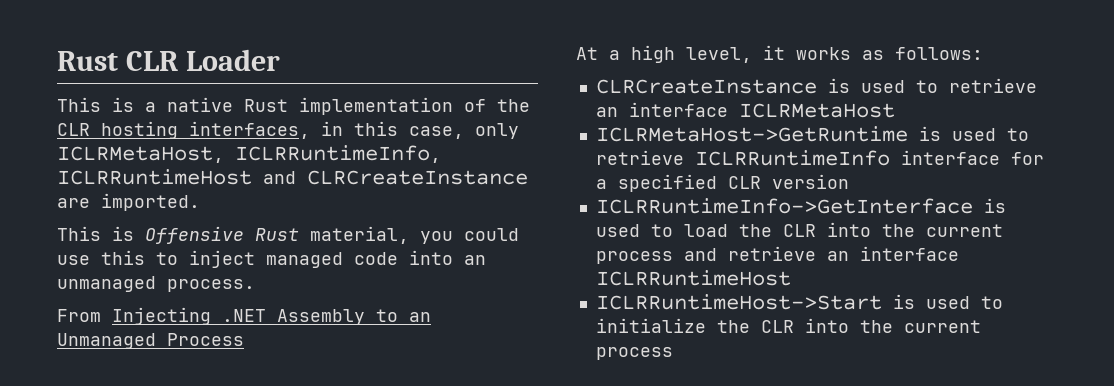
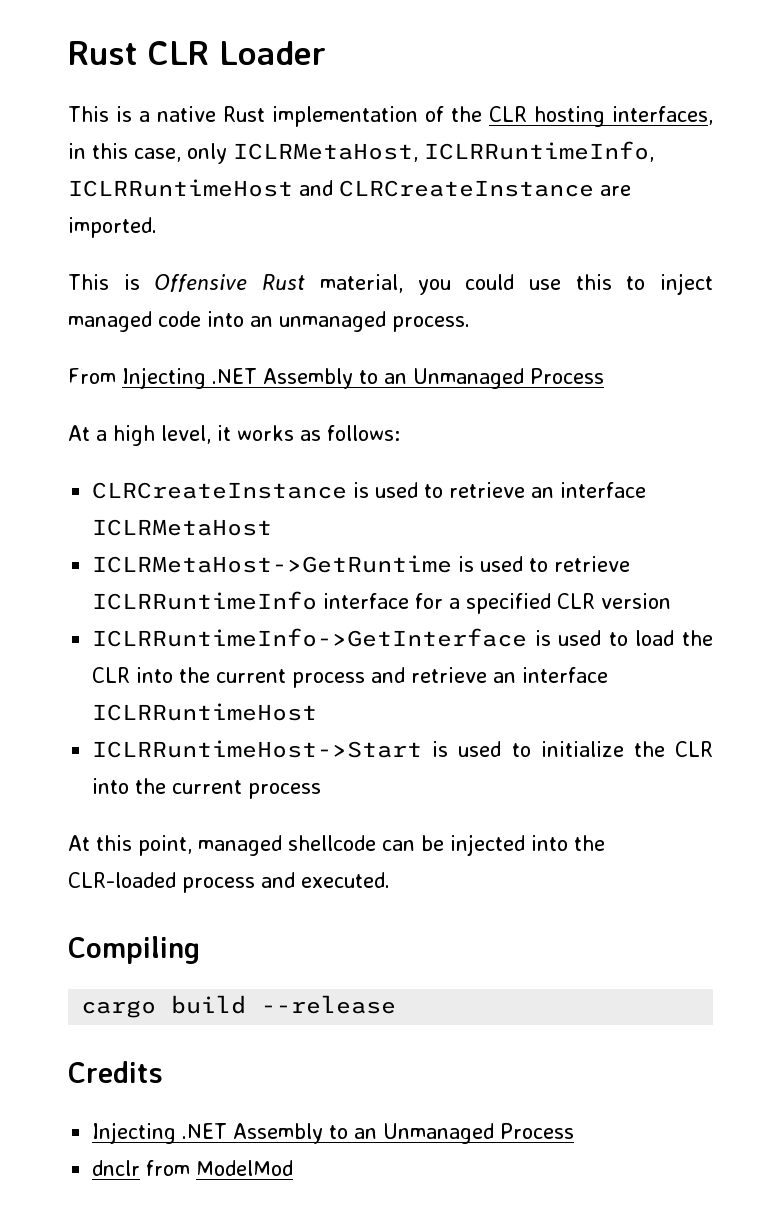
+ At this point, managed shellcode can be injected into the CLR-loaded process and executed.
+ Compiling
+ cargo build --release
+ Credits
+ Injecting .NET Assembly to an Unmanaged Process
+ dnclr from ModelMod

